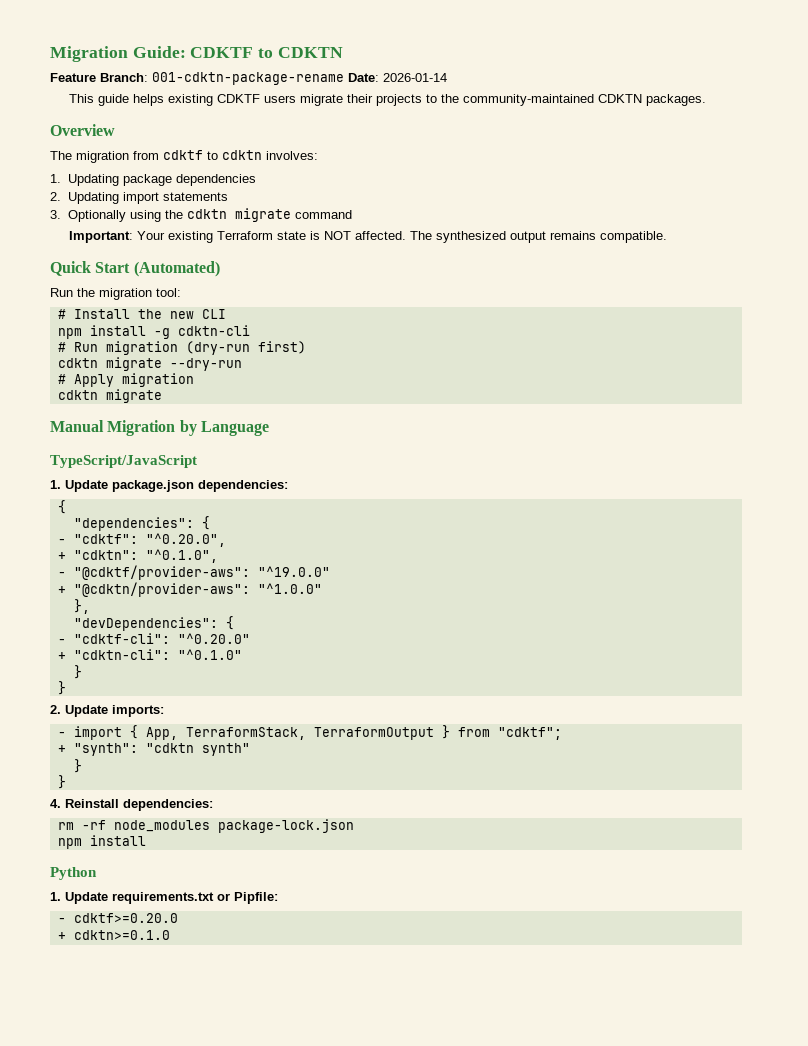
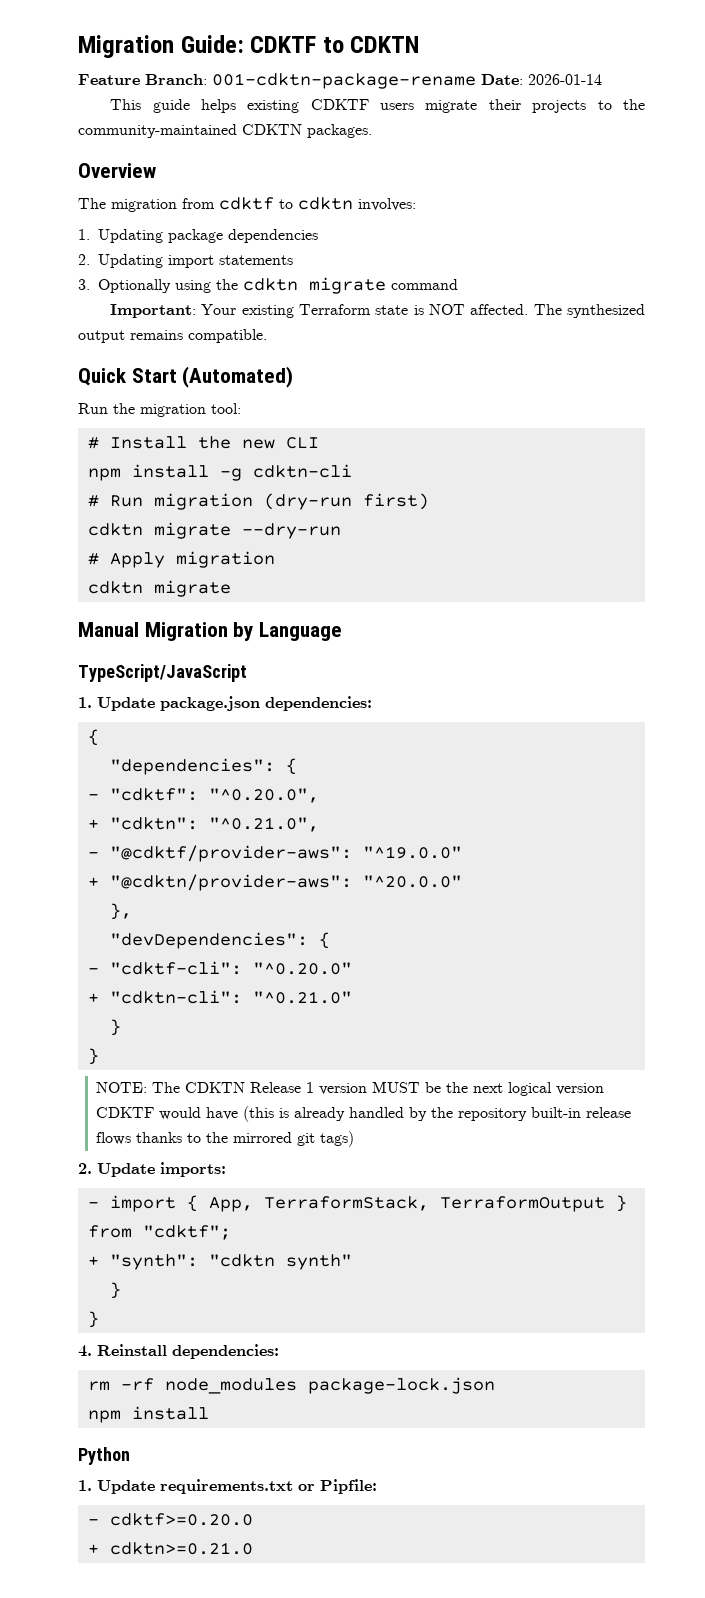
- + "cdktn": "^0.1.0",
+ + "cdktn": "^0.21.0",
- + "@cdktn/provider-aws": "^1.0.0"
+ + "@cdktn/provider-aws": "^20.0.0"
- + "cdktn-cli": "^0.1.0"
+ + "cdktn-cli": "^0.21.0"
  }
  }
+ NOTE: The CDKTN Release 1 version MUST be the next logical version CDKTF would have (this is already handled by the repository built-in release flows thanks to the mirrored git tags)
- + cdktn>=0.1.0
+ + cdktn>=0.21.0

